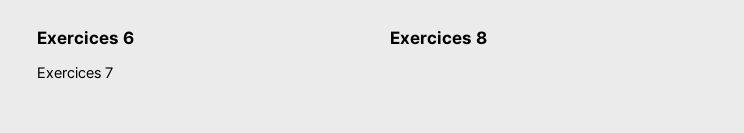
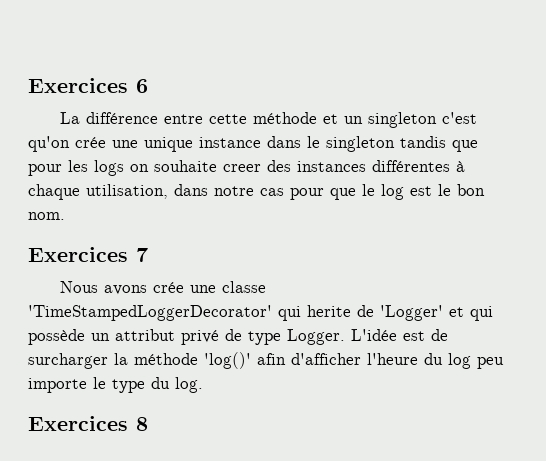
+ La différence entre cette méthode et un singleton c'est qu'on crée une unique instance dans le singleton tandis que pour les logs on souhaite creer des instances différentes à chaque utilisation, dans notre cas pour que le log est le bon nom.
  Exercices 7
+ Nous avons crée une classe 'TimeStampedLoggerDecorator' qui herite de 'Logger' et qui possède un attribut privé de type Logger. L'idée est de surcharger la méthode 'log()' afin d'afficher l'heure du log peu importe le type du log.

